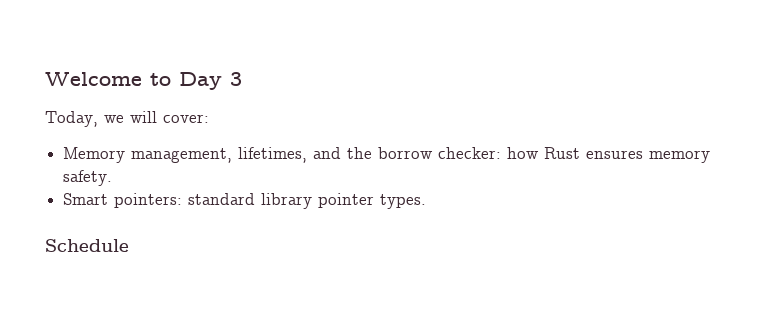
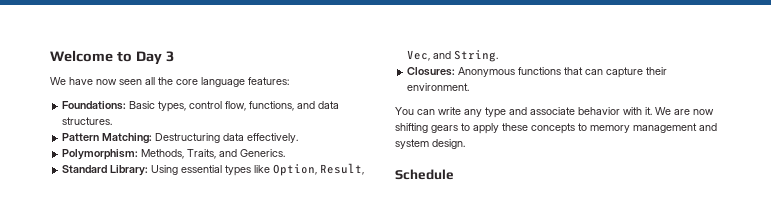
- Today, we will cover:
- Memory management, lifetimes, and the borrow checker: how Rust ensures memory safety.
- Smart pointers: standard library pointer types.
+ We have now seen all the core language features:
+ Foundations: Basic types, control flow, functions, and data structures.
+ Pattern Matching: Destructuring data effectively.
+ Polymorphism: Methods, Traits, and Generics.
+ Standard Library: Using essential types like Option, Result, Vec, and String.
+ Closures: Anonymous functions that can capture their environment.
+ You can write any type and associate behavior with it. We are now shifting gears to apply these concepts to memory management and system design.

